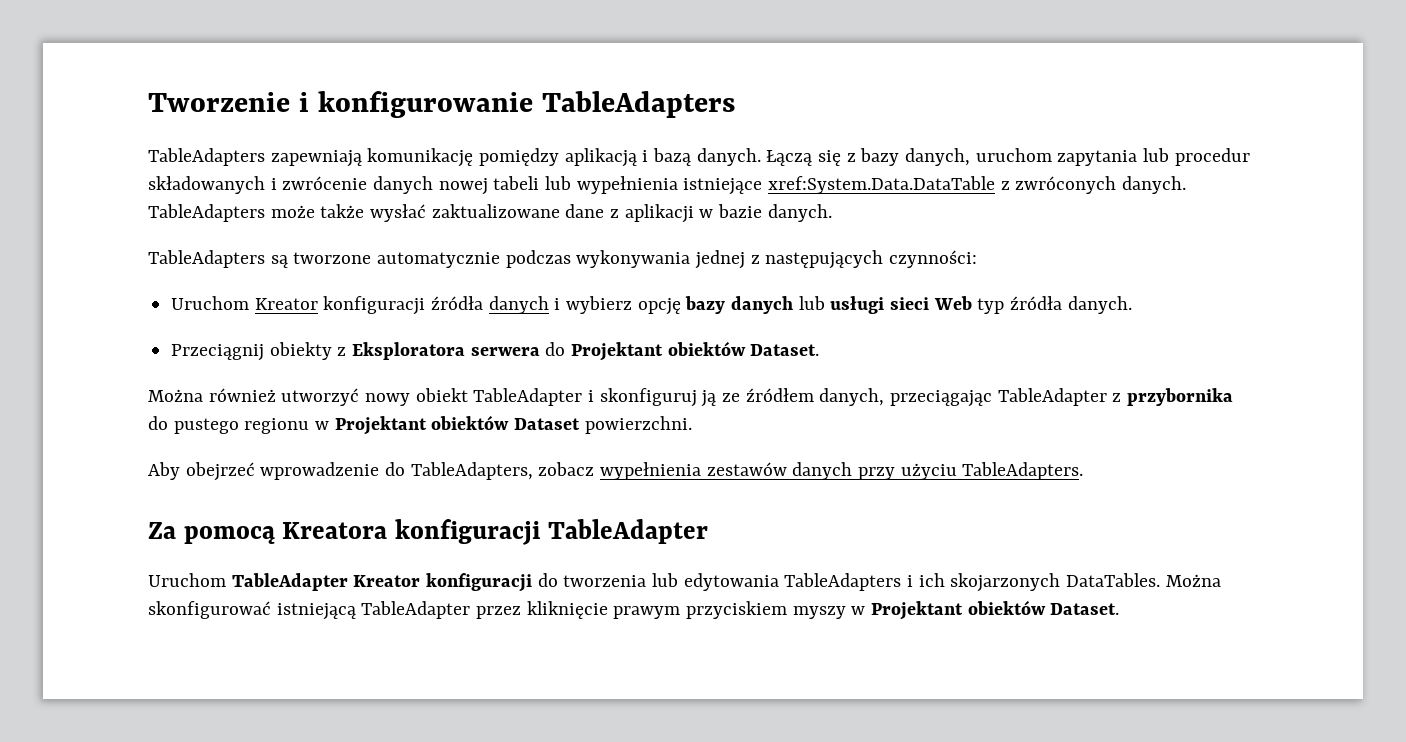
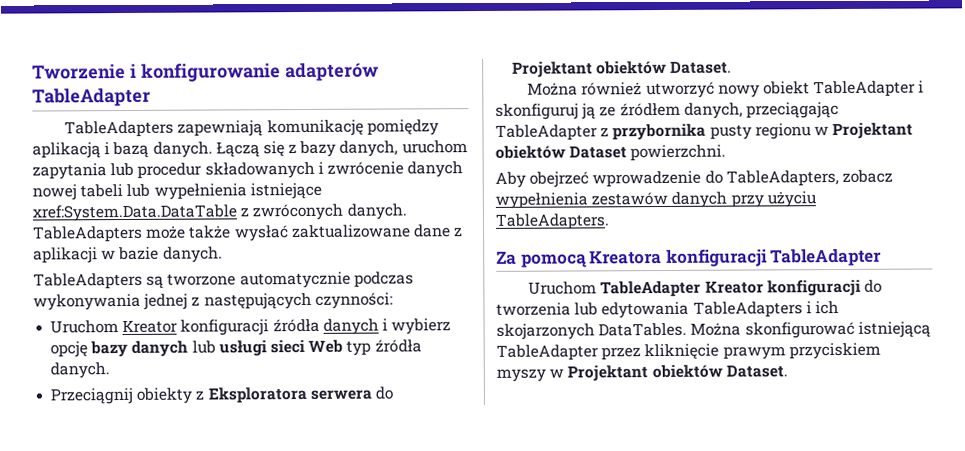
- Tworzenie i konfigurowanie TableAdapters
+ Tworzenie i konfigurowanie adapterów TableAdapter
- Można również utworzyć nowy obiekt TableAdapter i skonfiguruj ją ze źródłem danych, przeciągając TableAdapter z przybornika do pustego regionu w Projektant obiektów Dataset powierzchni.
+ Można również utworzyć nowy obiekt TableAdapter i skonfiguruj ją ze źródłem danych, przeciągając TableAdapter z przybornika pusty regionu w Projektant obiektów Dataset powierzchni.

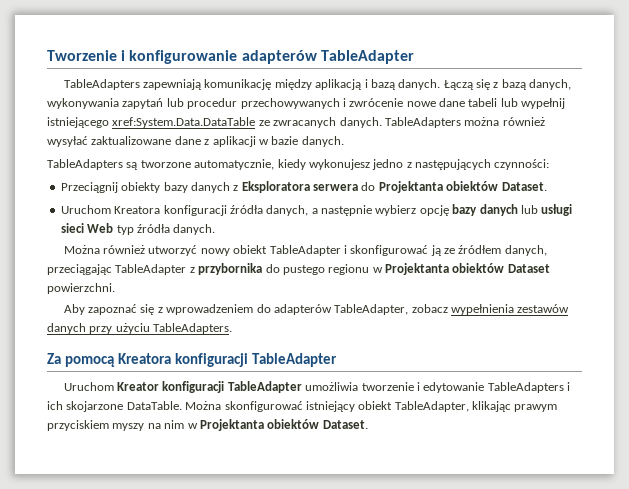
- TableAdapters zapewniają komunikację pomiędzy aplikacją i bazą danych.
+ TableAdapters zapewniają komunikację między aplikacją i bazą danych.
- Łączą się z bazy danych, uruchom zapytania lub procedur składowanych i zwrócenie danych nowej tabeli lub wypełnienia istniejące xref:System.Data.DataTable z zwróconych danych. TableAdapters może także wysłać zaktualizowane dane z aplikacji w bazie danych.
+ Łączą się z bazą danych, wykonywania zapytań lub procedur przechowywanych i zwrócenie nowe dane tabeli lub wypełnij istniejącego xref:System.Data.DataTable ze zwracanych danych. TableAdapters można również wysyłać zaktualizowane dane z aplikacji w bazie danych.
- TableAdapters są tworzone automatycznie podczas wykonywania jednej z następujących czynności:
+ TableAdapters są tworzone automatycznie, kiedy wykonujesz jedno z następujących czynności:
- Uruchom Kreator konfiguracji źródła danych i wybierz opcję bazy danych lub usługi sieci Web typ źródła danych.
+ Przeciągnij obiekty bazy danych z Eksploratora serwera do Projektanta obiektów Dataset.
+ Uruchom Kreatora konfiguracji źródła danych, a następnie wybierz opcję bazy danych lub usługi sieci Web typ źródła danych.
- Przeciągnij obiekty z Eksploratora serwera do Projektant obiektów Dataset.
- Można również utworzyć nowy obiekt TableAdapter i skonfiguruj ją ze źródłem danych, przeciągając TableAdapter z przybornika pusty regionu w Projektant obiektów Dataset powierzchni.
+ Można również utworzyć nowy obiekt TableAdapter i skonfigurować ją ze źródłem danych, przeciągając TableAdapter z przybornika do pustego regionu w Projektanta obiektów Dataset powierzchni.
- Aby obejrzeć wprowadzenie do TableAdapters, zobacz wypełnienia zestawów danych przy użyciu TableAdapters.
+ Aby zapoznać się z wprowadzeniem do adapterów TableAdapter, zobacz wypełnienia zestawów danych przy użyciu TableAdapters.
- Uruchom TableAdapter Kreator konfiguracji do tworzenia lub edytowania TableAdapters i ich skojarzonych DataTables. Można skonfigurować istniejącą TableAdapter przez kliknięcie prawym przyciskiem myszy w Projektant obiektów Dataset.
+ Uruchom Kreator konfiguracji TableAdapter umożliwia tworzenie i edytowanie TableAdapters i ich skojarzone DataTable. Można skonfigurować istniejący obiekt TableAdapter, klikając prawym przyciskiem myszy na nim w Projektanta obiektów Dataset.

